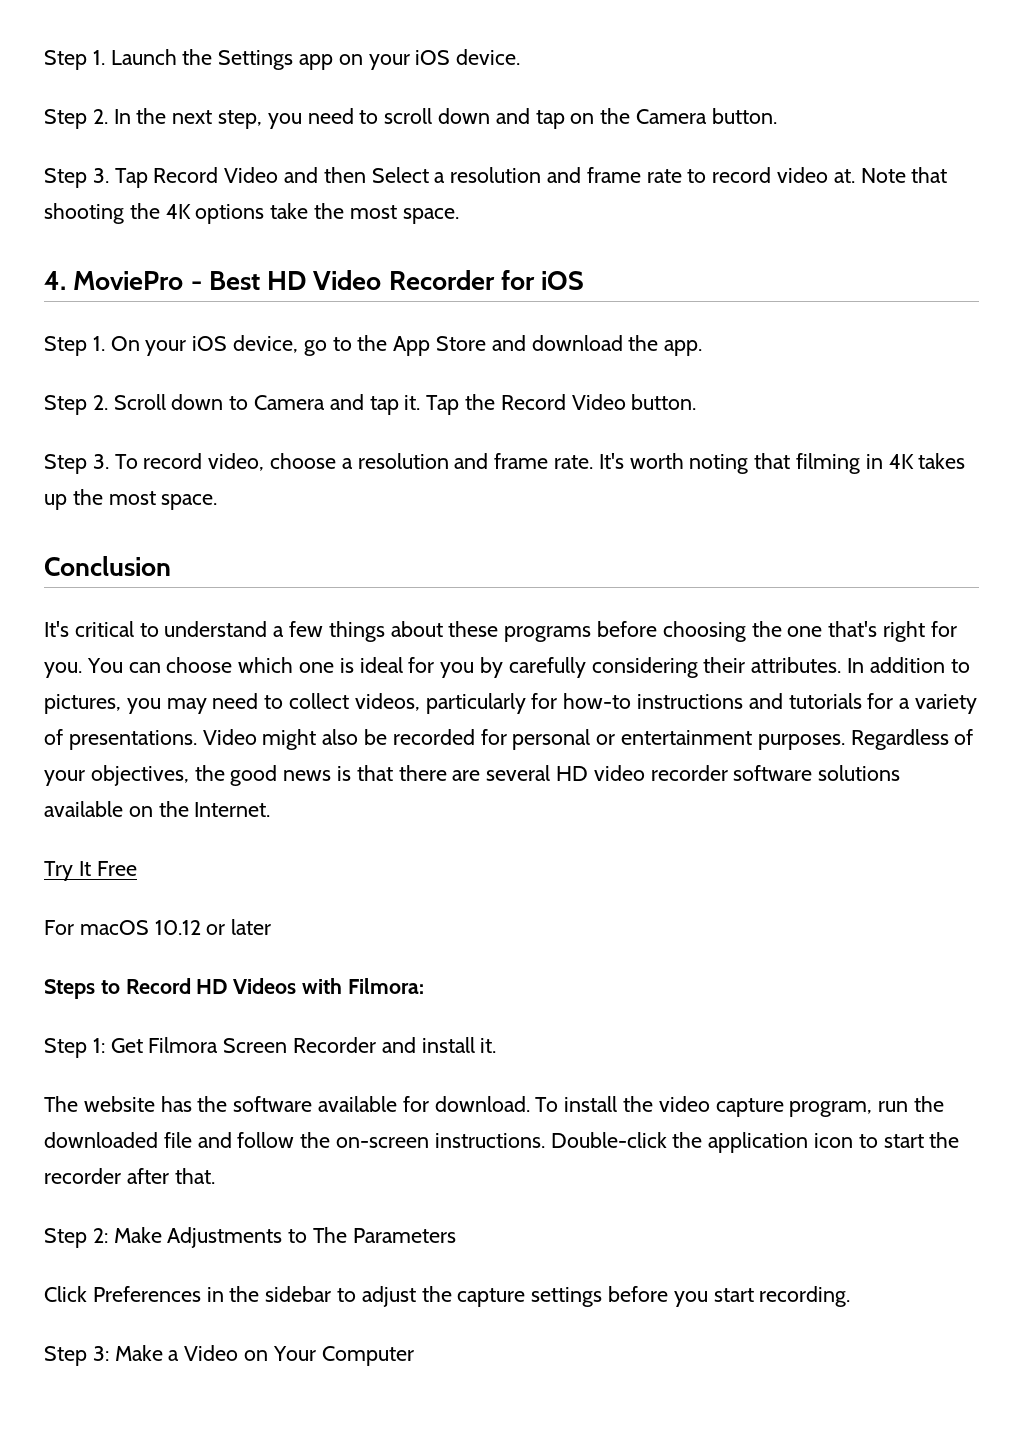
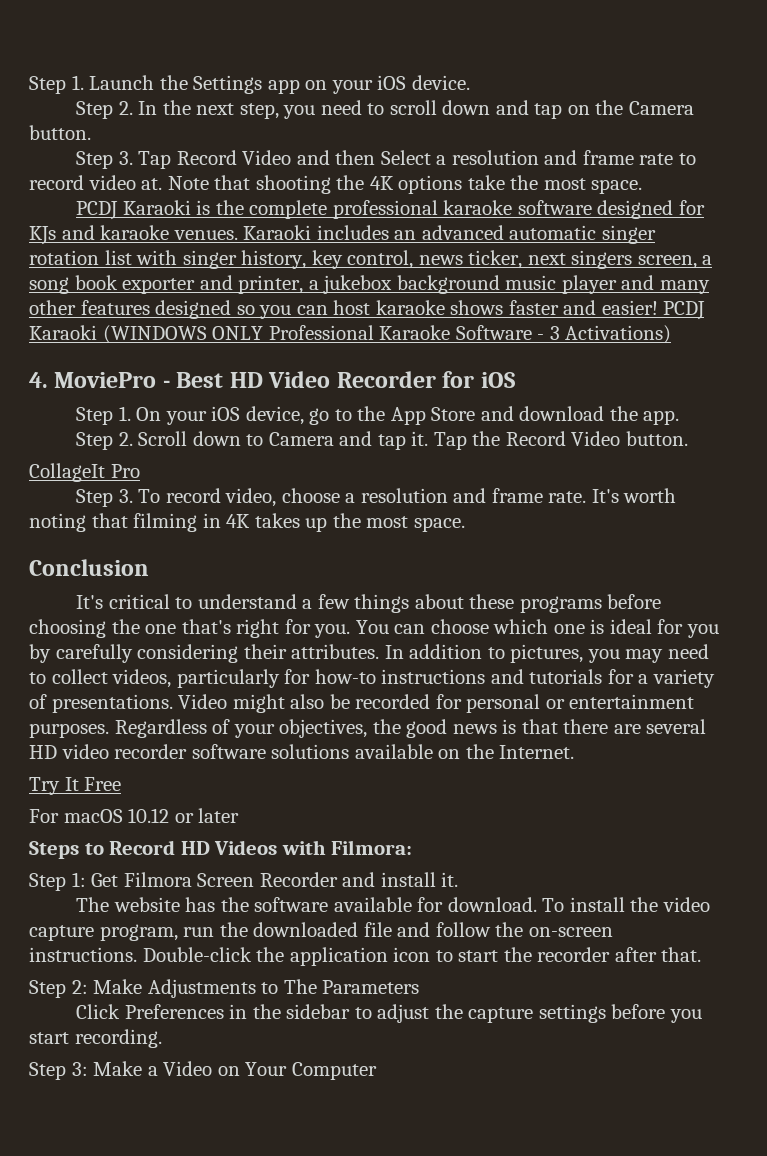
+ PCDJ Karaoki is the complete professional karaoke software designed for KJs and karaoke venues. Karaoki includes an advanced automatic singer rotation list with singer history, key control, news ticker, next singers screen, a song book exporter and printer, a jukebox background music player and many other features designed so you can host karaoke shows faster and easier! PCDJ Karaoki (WINDOWS ONLY Professional Karaoke Software - 3 Activations)
+ CollageIt Pro

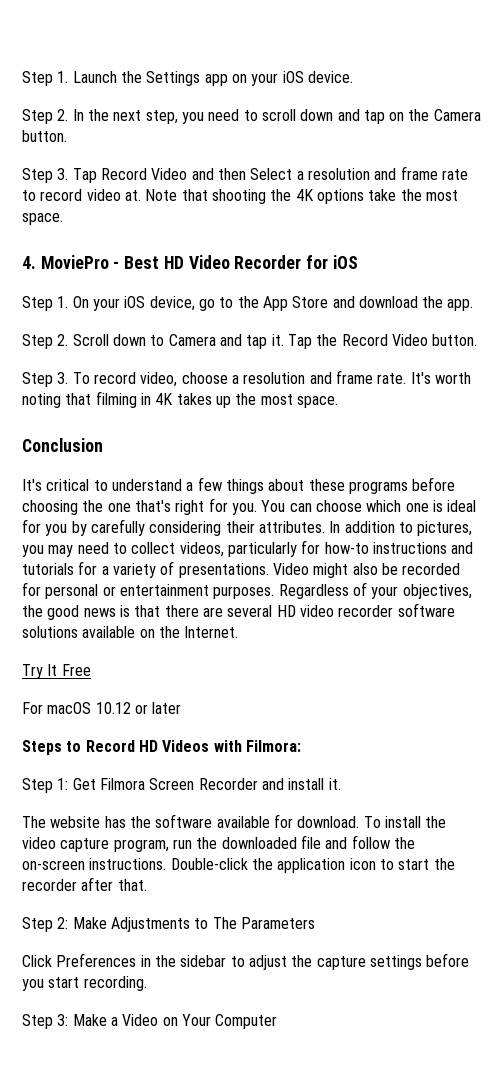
- PCDJ Karaoki is the complete professional karaoke software designed for KJs and karaoke venues. Karaoki includes an advanced automatic singer rotation list with singer history, key control, news ticker, next singers screen, a song book exporter and printer, a jukebox background music player and many other features designed so you can host karaoke shows faster and easier! PCDJ Karaoki (WINDOWS ONLY Professional Karaoke Software - 3 Activations)
- CollageIt Pro

